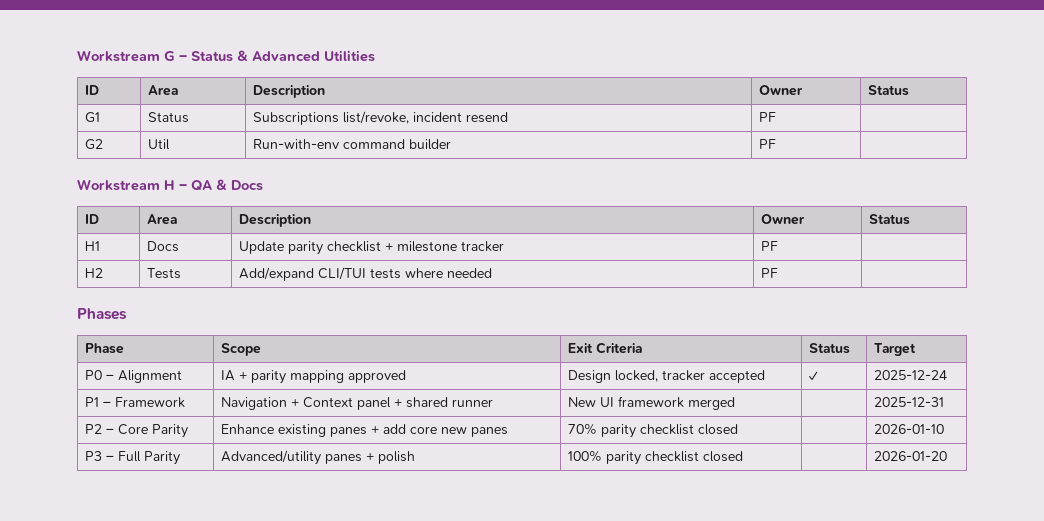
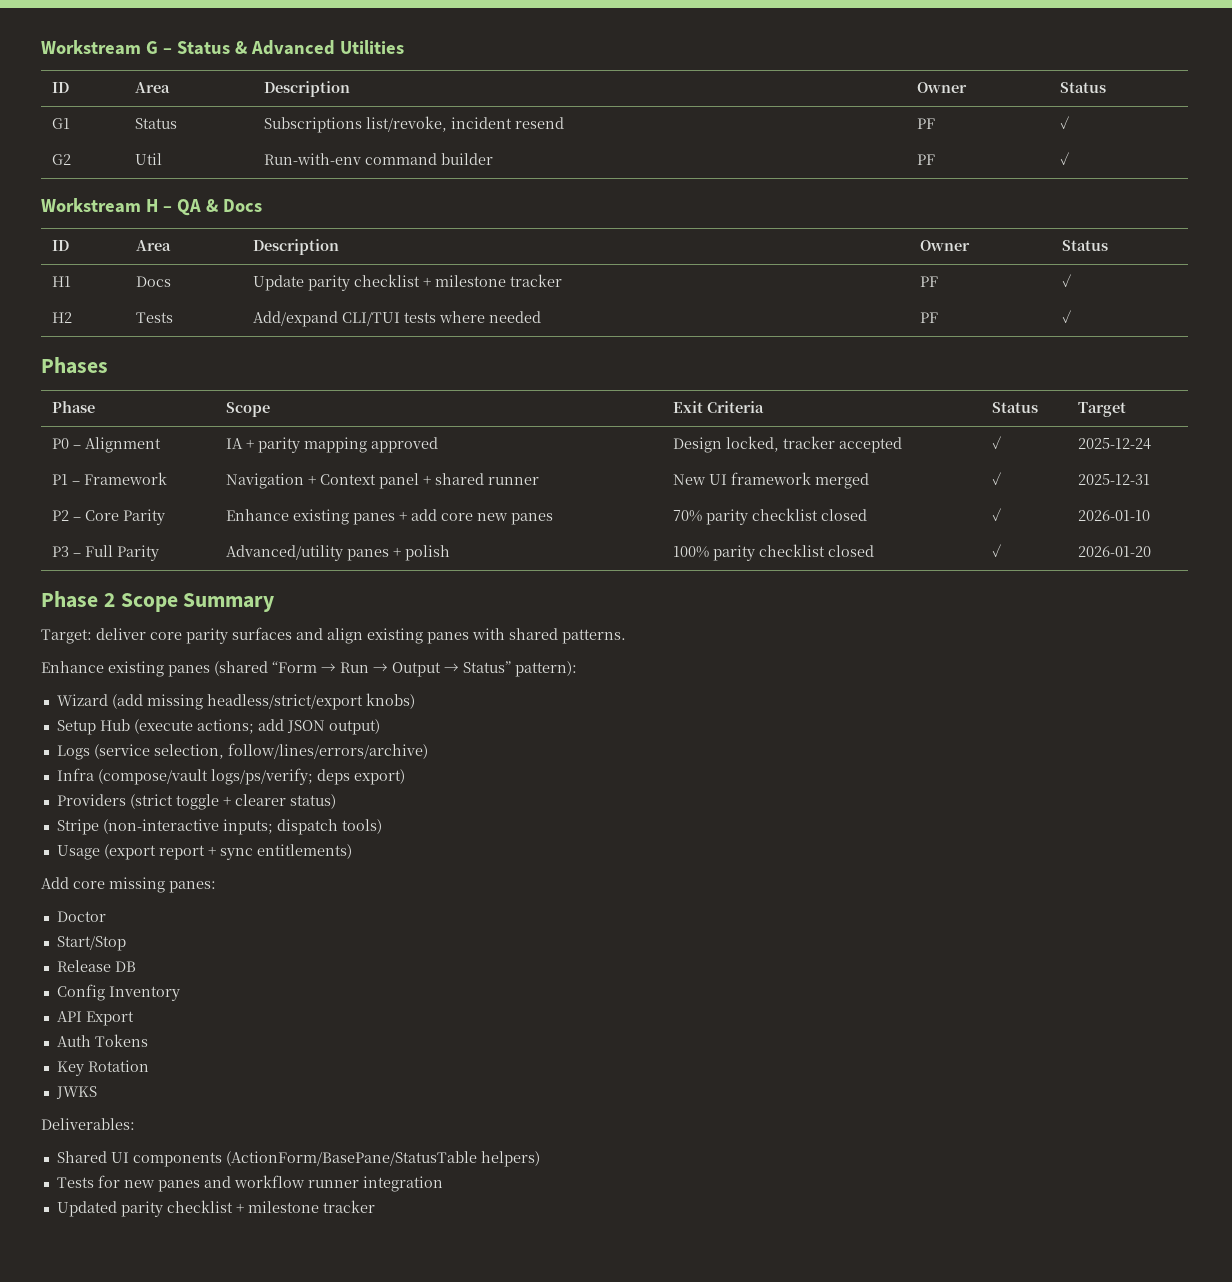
- G1 | Status | Subscriptions list/revoke, incident resend | PF |
+ G1 | Status | Subscriptions list/revoke, incident resend | PF | ✓
- G2 | Util | Run-with-env command builder | PF |
+ G2 | Util | Run-with-env command builder | PF | ✓
- H1 | Docs | Update parity checklist + milestone tracker | PF |
+ H1 | Docs | Update parity checklist + milestone tracker | PF | ✓
- H2 | Tests | Add/expand CLI/TUI tests where needed | PF |
+ H2 | Tests | Add/expand CLI/TUI tests where needed | PF | ✓
- P1 – Framework | Navigation + Context panel + shared runner | New UI framework merged | | 2025-12-31
+ P1 – Framework | Navigation + Context panel + shared runner | New UI framework merged | ✓ | 2025-12-31
- P2 – Core Parity | Enhance existing panes + add core new panes | 70% parity checklist closed | | 2026-01-10
+ P2 – Core Parity | Enhance existing panes + add core new panes | 70% parity checklist closed | ✓ | 2026-01-10
- P3 – Full Parity | Advanced/utility panes + polish | 100% parity checklist closed | | 2026-01-20
+ P3 – Full Parity | Advanced/utility panes + polish | 100% parity checklist closed | ✓ | 2026-01-20
+ Phase 2 Scope Summary
+ Target: deliver core parity surfaces and align existing panes with shared patterns.
+ Enhance existing panes (shared “Form → Run → Output → Status” pattern):
+ Wizard (add missing headless/strict/export knobs)
+ Setup Hub (execute actions; add JSON output)
+ Logs (service selection, follow/lines/errors/archive)
+ Infra (compose/vault logs/ps/verify; deps export)
+ Providers (strict toggle + clearer status)
+ Stripe (non-interactive inputs; dispatch tools)
+ Usage (export report + sync entitlements)
+ Add core missing panes:
+ Doctor
+ Start/Stop
+ Release DB
+ Config Inventory
+ API Export
+ Auth Tokens
+ Key Rotation
+ JWKS
+ Deliverables:
+ Shared UI components (ActionForm/BasePane/StatusTable helpers)
+ Tests for new panes and workflow runner integration
+ Updated parity checklist + milestone tracker

